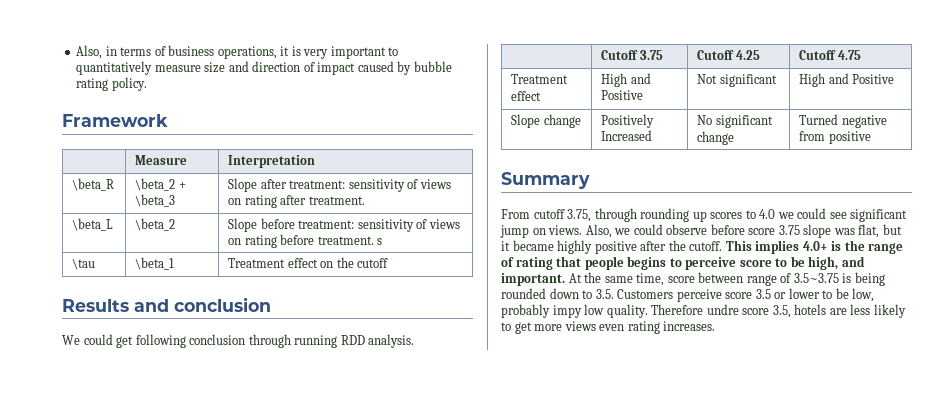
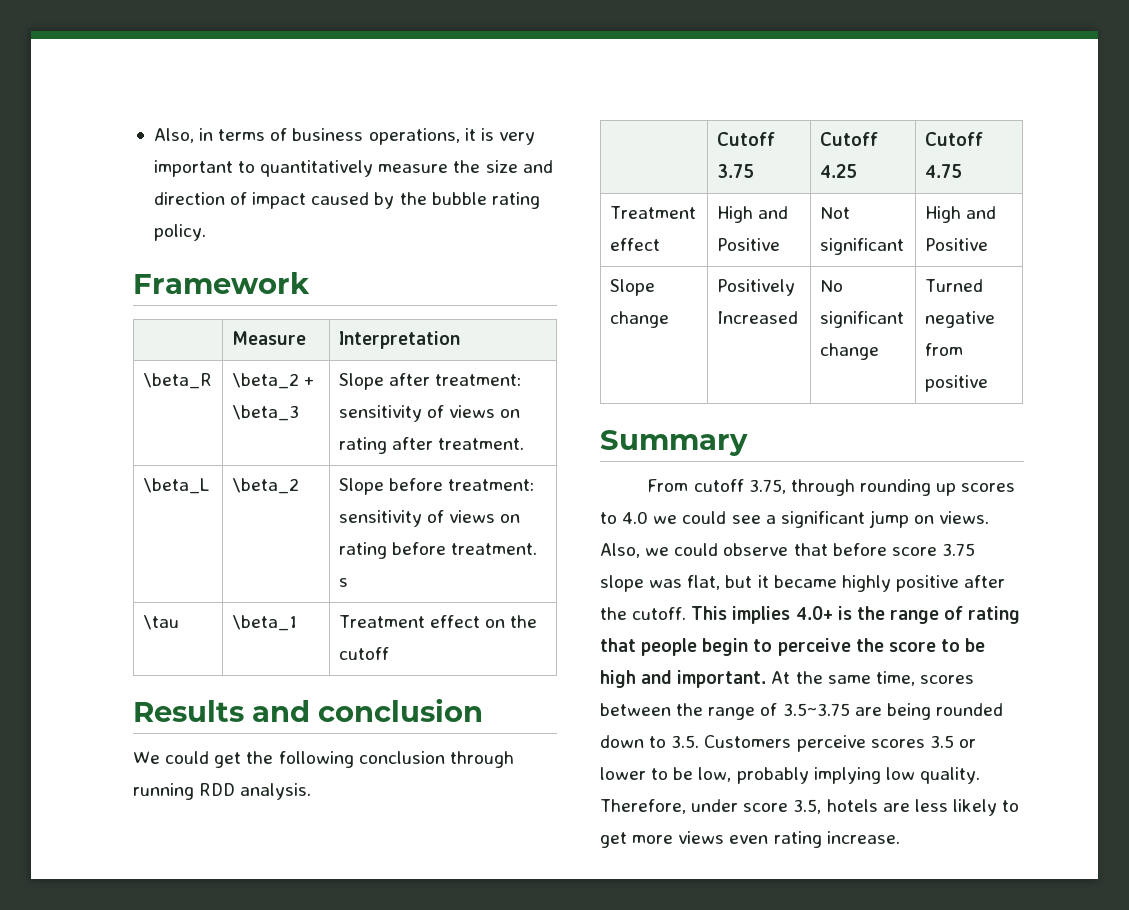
- Also, in terms of business operations, it is very important to quantitatively measure size and direction of impact caused by bubble rating policy.
+ Also, in terms of business operations, it is very important to quantitatively measure the size and direction of impact caused by the bubble rating policy.
- We could get following conclusion through running RDD analysis.
+ We could get the following conclusion through running RDD analysis.
- From cutoff 3.75, through rounding up scores to 4.0 we could see significant jump on views.
+ From cutoff 3.75, through rounding up scores to 4.0 we could see a significant jump on views.
- Also, we could observe before score 3.75 slope was flat, but it became highly positive after the cutoff.
+ Also, we could observe that before score 3.75 slope was flat, but it became highly positive after the cutoff.
- This implies 4.0+ is the range of rating that people begins to perceive score to be high, and important.
+ This implies 4.0+ is the range of rating that people begin to perceive the score to be high and important.
- At the same time, score between range of 3.5~3.75 is being rounded down to 3.5. Customers perceive score 3.5 or lower to be low, probably impy low quality.
+ At the same time, scores between the range of 3.5~3.75 are being rounded down to 3.5. Customers perceive scores 3.5 or lower to be low, probably implying low quality.
- Therefore undre score 3.5, hotels are less likely to get more views even rating increases.
+ Therefore, under score 3.5, hotels are less likely to get more views even rating increase.

